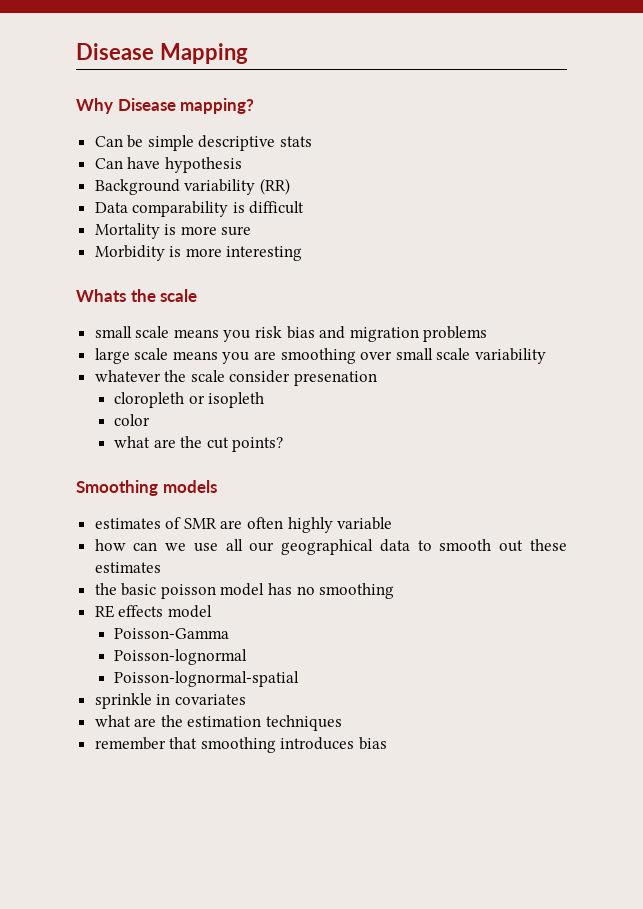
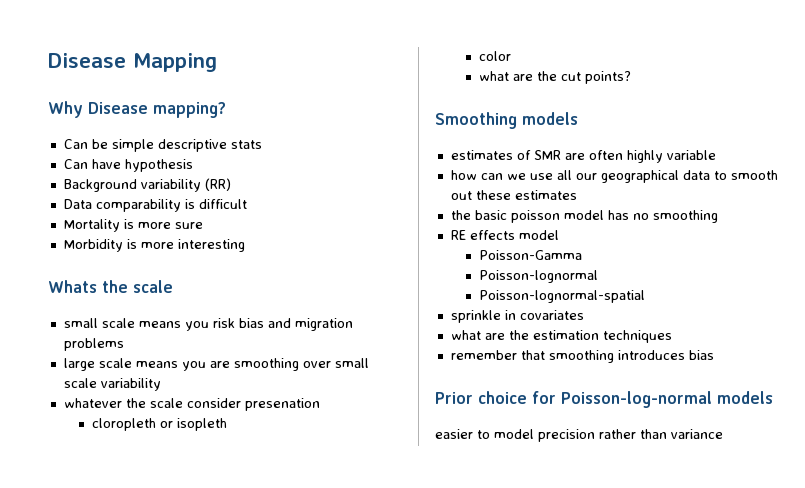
+ Prior choice for Poisson-log-normal models
+ easier to model precision rather than variance

